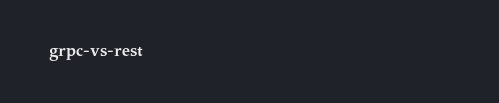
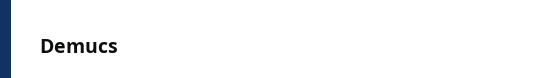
- grpc-vs-rest
+ Demucs

